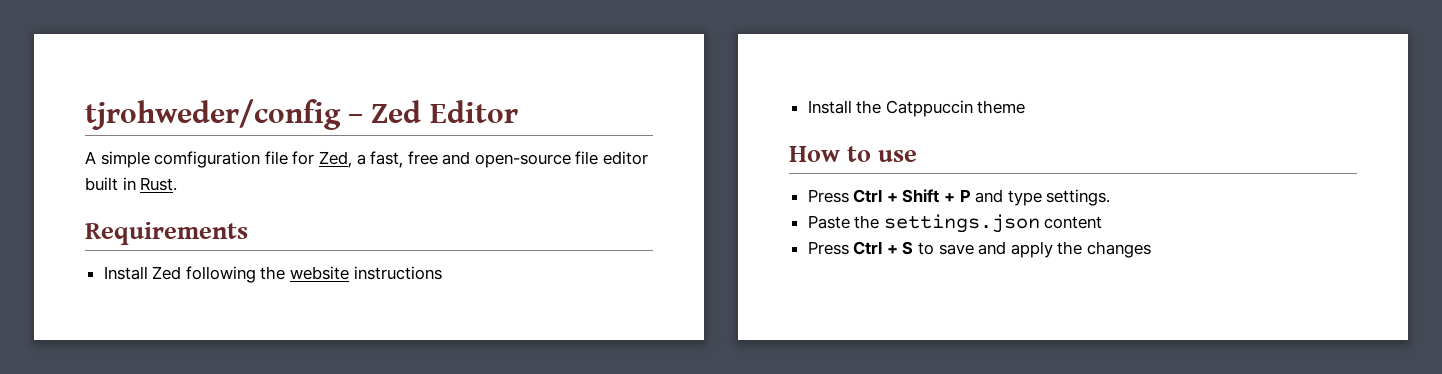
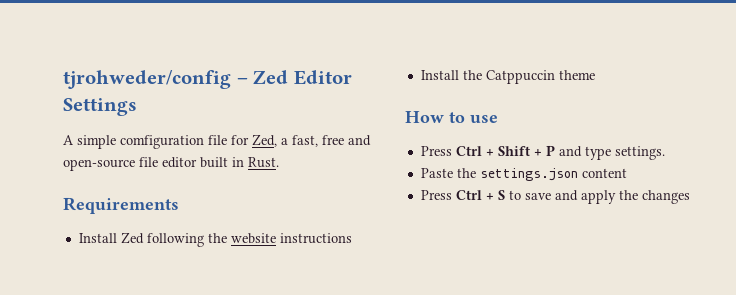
- tjrohweder/config – Zed Editor
+ tjrohweder/config – Zed Editor Settings

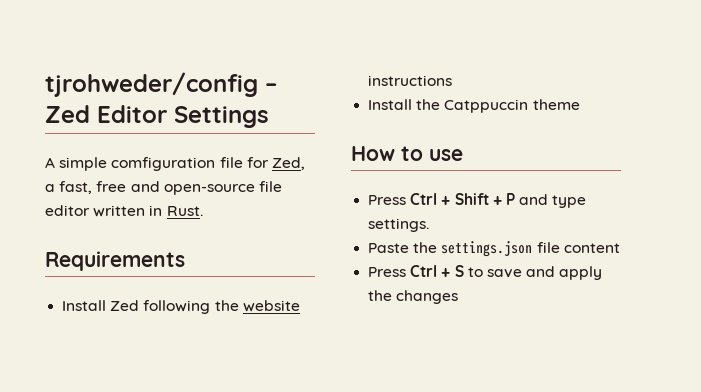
- A simple comfiguration file for Zed, a fast, free and open-source file editor built in Rust.
+ A simple comfiguration file for Zed, a fast, free and open-source file editor written in Rust.
- Paste the settings.json content
+ Paste the settings.json file content

